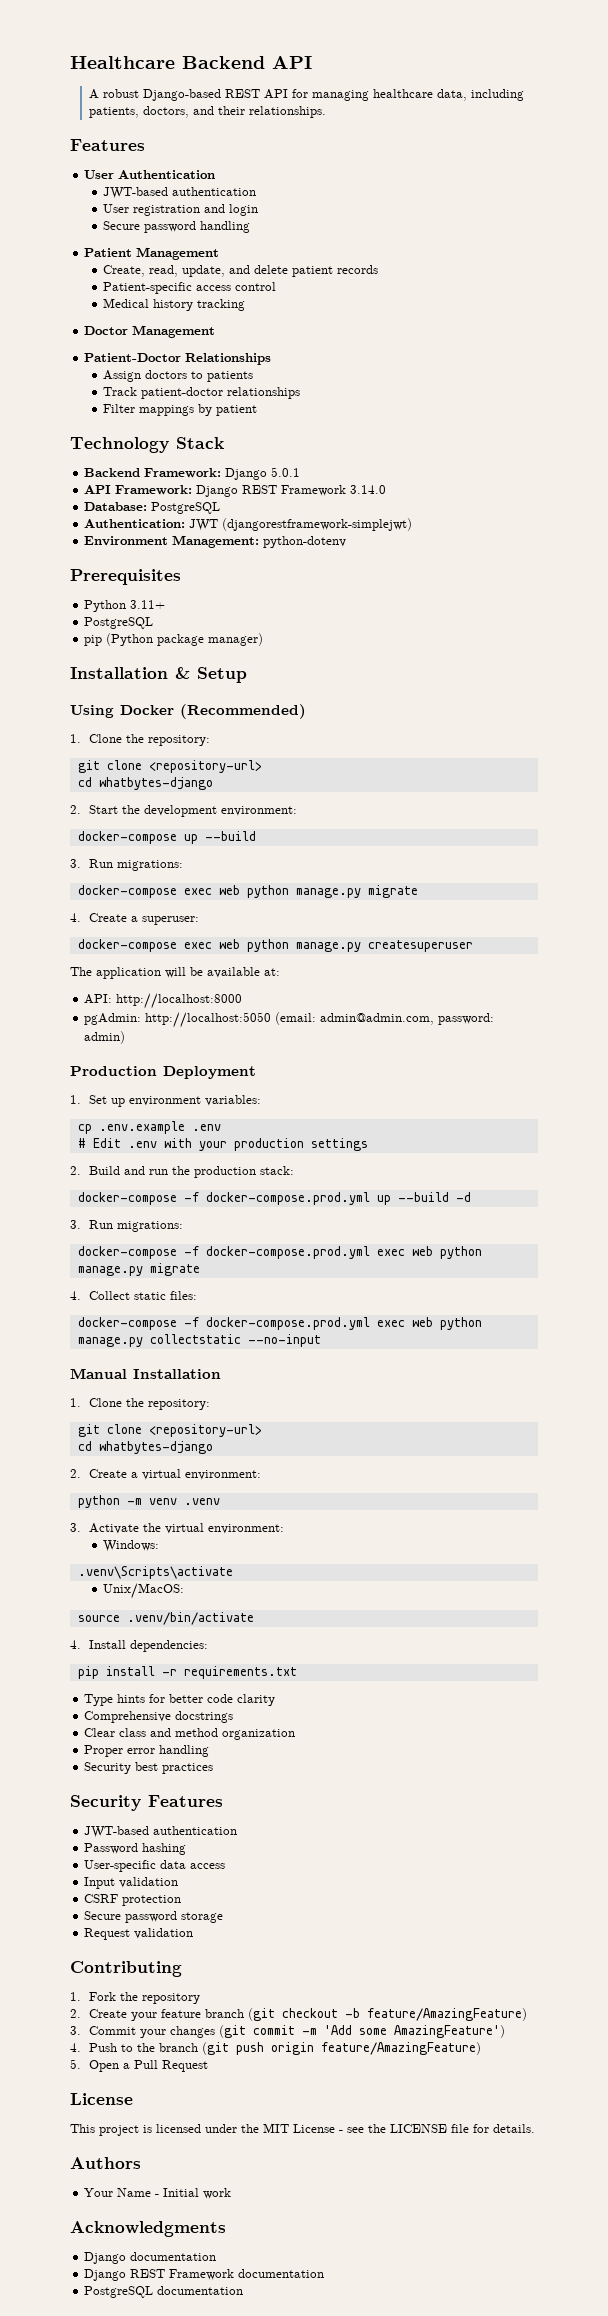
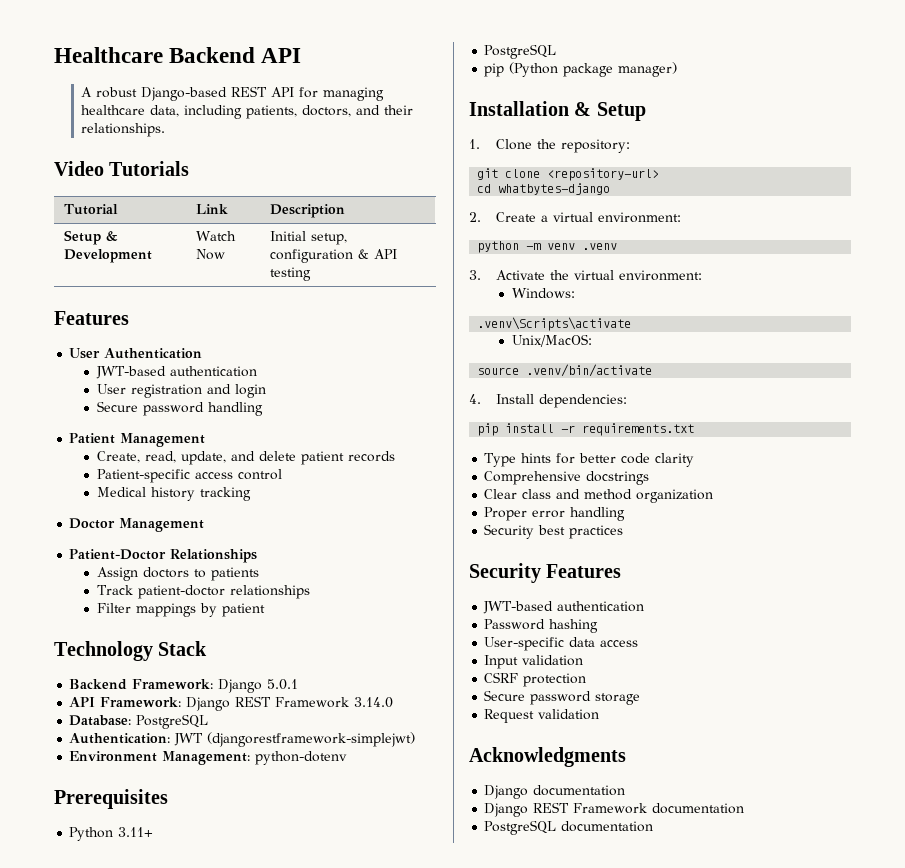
+ Video Tutorials
+ Tutorial | Link | Description
+ Setup & Development | Watch Now | Initial setup, configuration & API testing
- Using Docker (Recommended)
- 1. Clone the repository:
- git clone <repository-url>
- cd whatbytes-django
- 2. Start the development environment:
- docker-compose up --build
- 3. Run migrations:
- docker-compose exec web python manage.py migrate
- 4. Create a superuser:
- docker-compose exec web python manage.py createsuperuser
- The application will be available at:
- API: http://localhost:8000
- pgAdmin: http://localhost:5050 (email: admin@admin.com, password: admin)
- Production Deployment
- 1. Set up environment variables:
- cp .env.example .env
- # Edit .env with your production settings
- 2. Build and run the production stack:
- docker-compose -f docker-compose.prod.yml up --build -d
- 3. Run migrations:
- docker-compose -f docker-compose.prod.yml exec web python manage.py migrate
- 4. Collect static files:
- docker-compose -f docker-compose.prod.yml exec web python manage.py collectstatic --no-input
- Manual Installation
- Contributing
- 1. Fork the repository
- 2. Create your feature branch (git checkout -b feature/AmazingFeature)
- 3. Commit your changes (git commit -m 'Add some AmazingFeature')
- 4. Push to the branch (git push origin feature/AmazingFeature)
- 5. Open a Pull Request
- License
- This project is licensed under the MIT License - see the LICENSE file for details.
- Authors
- Your Name - Initial work

